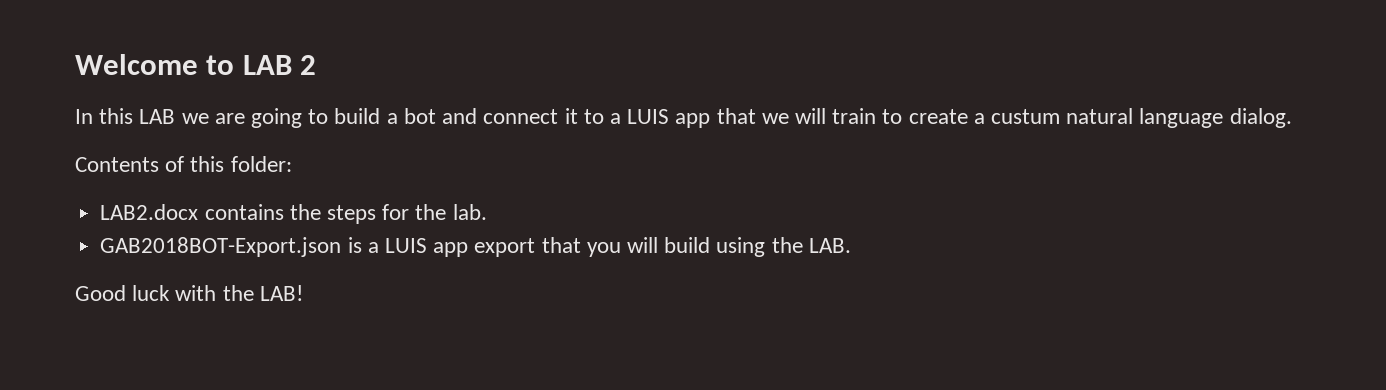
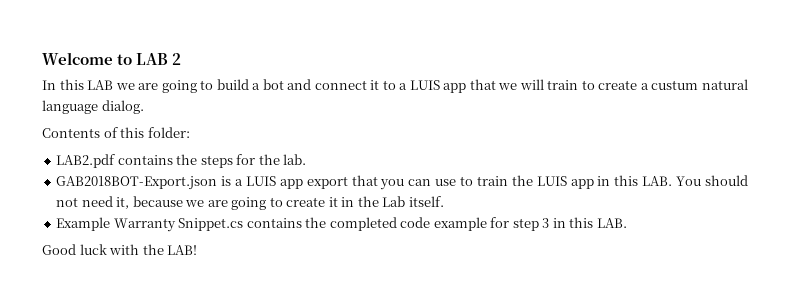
- LAB2.docx contains the steps for the lab.
+ LAB2.pdf contains the steps for the lab.
- GAB2018BOT-Export.json is a LUIS app export that you will build using the LAB.
+ GAB2018BOT-Export.json is a LUIS app export that you can use to train the LUIS app in this LAB. You should not need it, because we are going to create it in the Lab itself.
+ Example Warranty Snippet.cs contains the completed code example for step 3 in this LAB.

